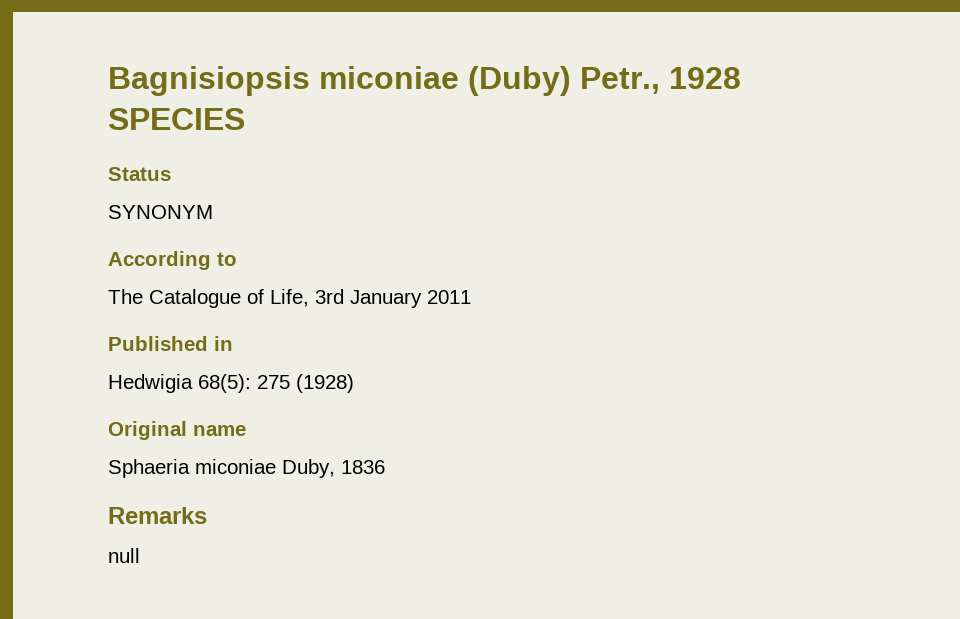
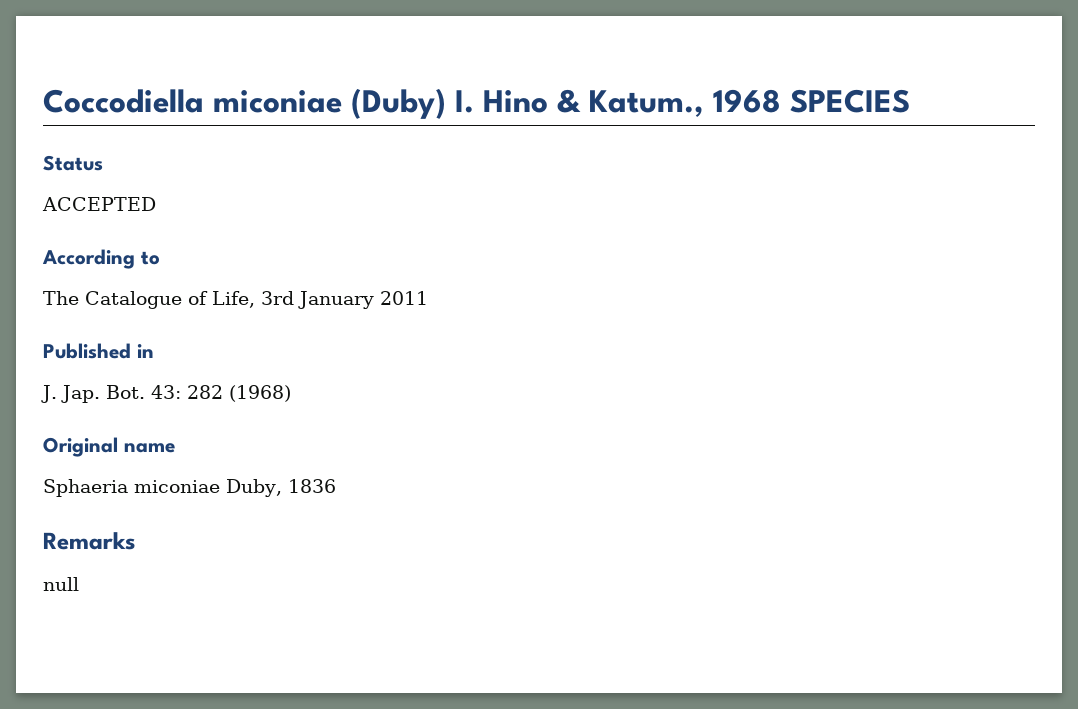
- Bagnisiopsis miconiae (Duby) Petr., 1928 SPECIES
+ Coccodiella miconiae (Duby) I. Hino & Katum., 1968 SPECIES
- SYNONYM
+ ACCEPTED
- Hedwigia 68(5): 275 (1928)
+ J. Jap. Bot. 43: 282 (1968)

